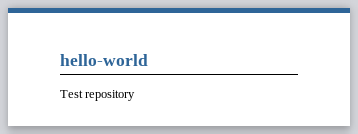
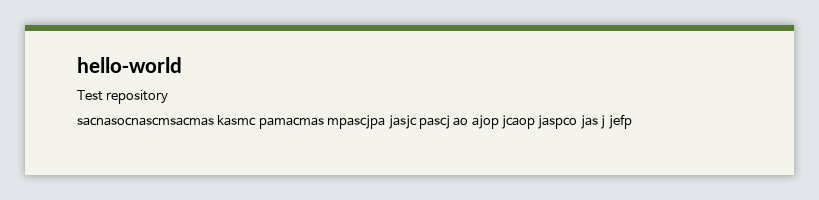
+ sacnasocnascmsacmas kasmc pamacmas mpascjpa jasjc pascj ao ajop jcaop jaspco jas j jefp

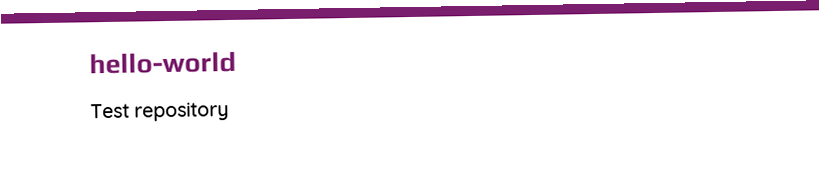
- sacnasocnascmsacmas kasmc pamacmas mpascjpa jasjc pascj ao ajop jcaop jaspco jas j jefp

